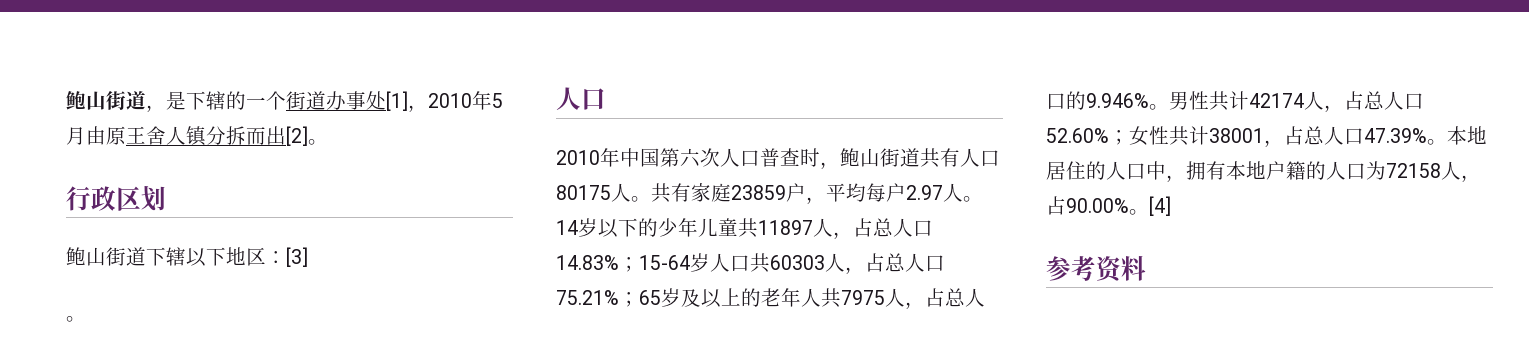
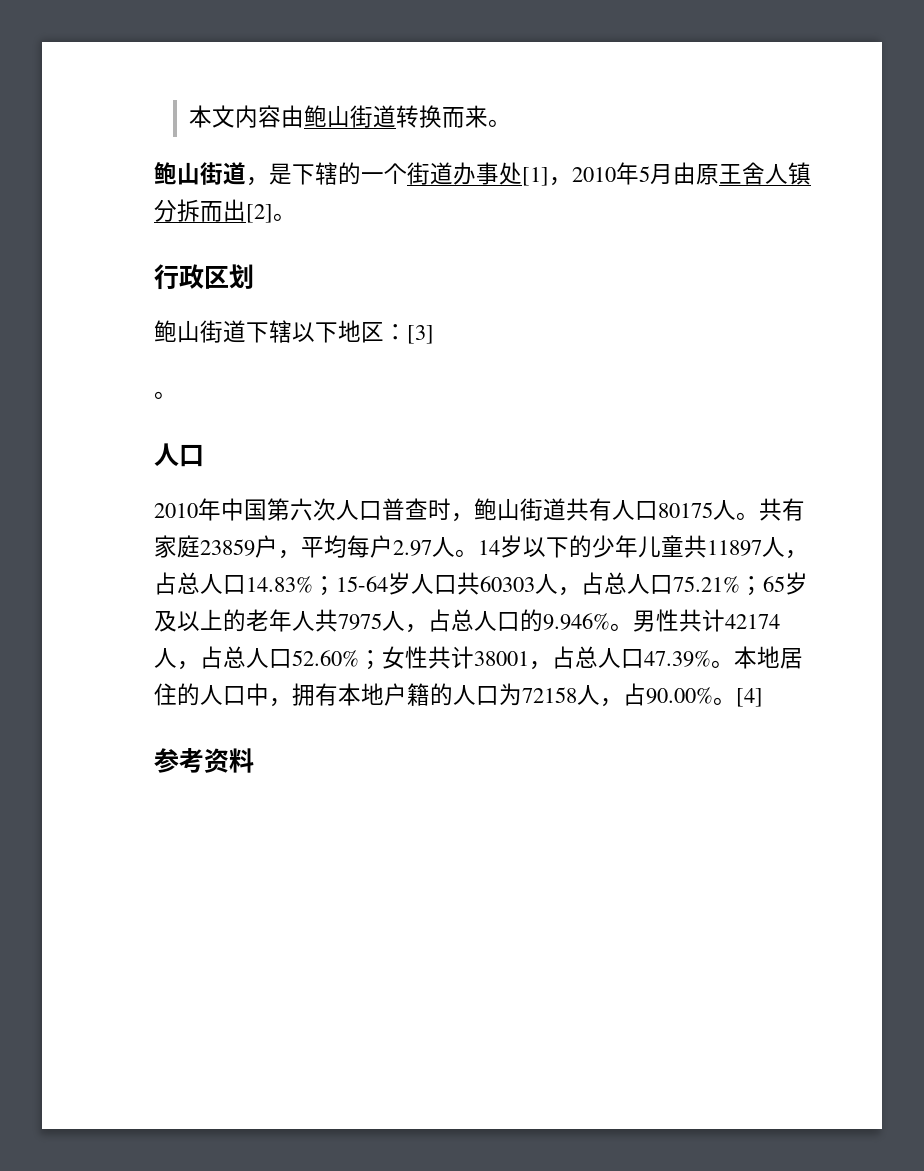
+ 本文内容由鲍山街道转换而来。

